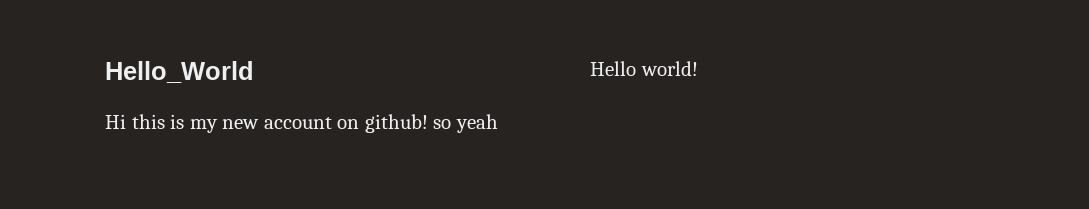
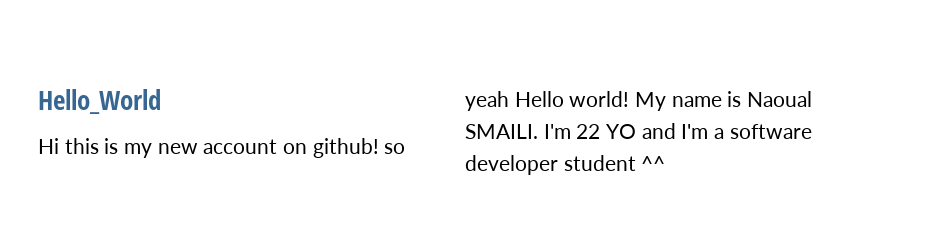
+ My name is Naoual SMAILI. I'm 22 YO and I'm a software developer student ^^

